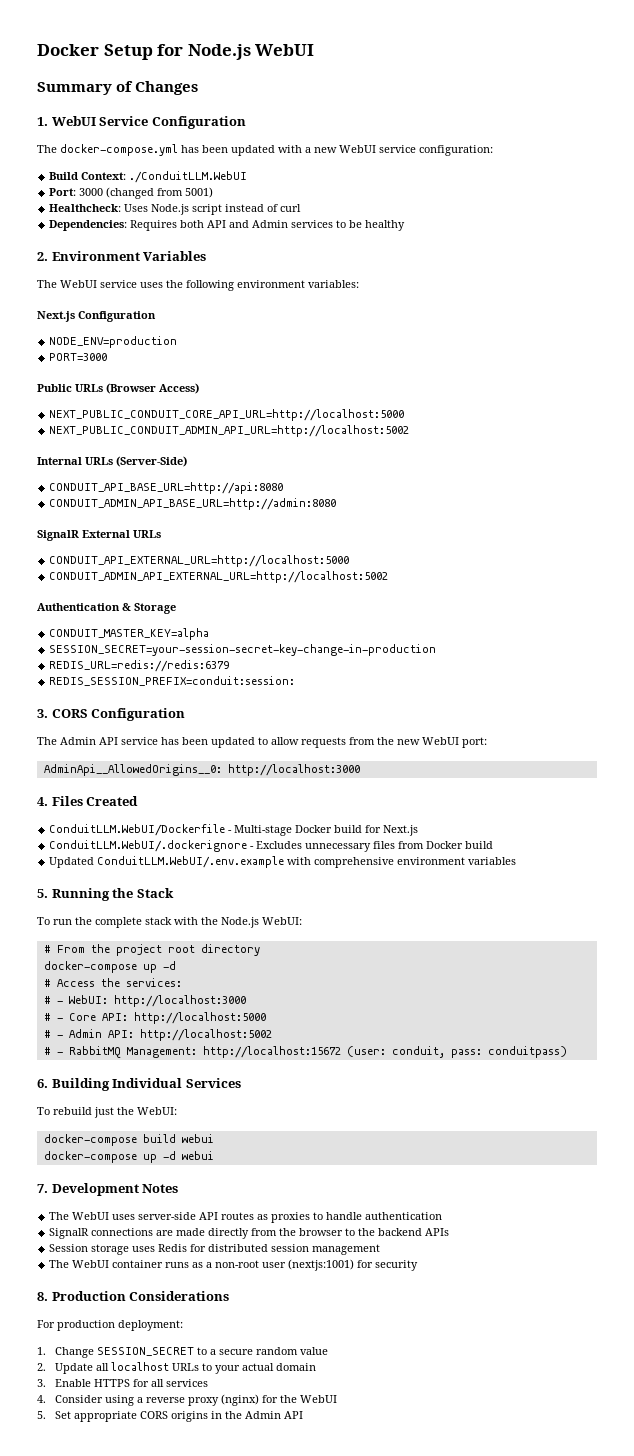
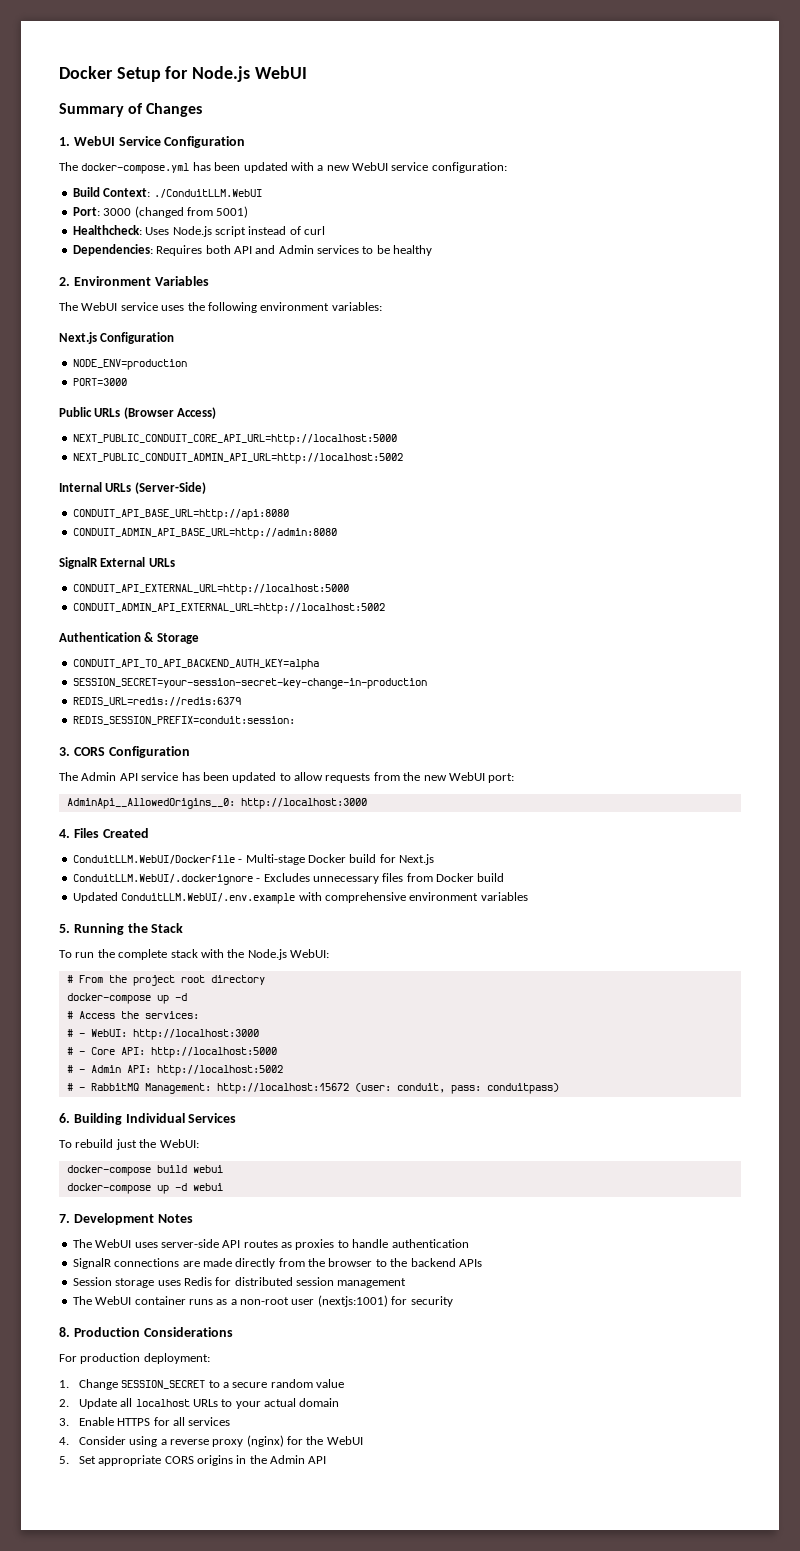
- CONDUIT_MASTER_KEY=alpha
+ CONDUIT_API_TO_API_BACKEND_AUTH_KEY=alpha

